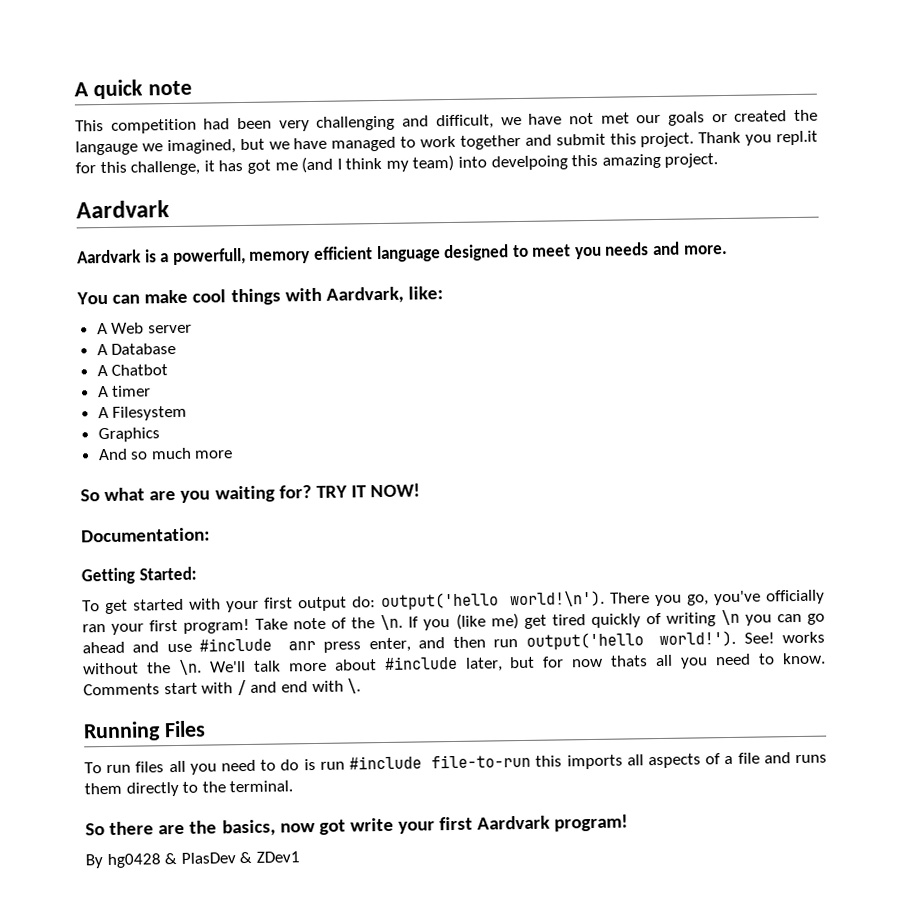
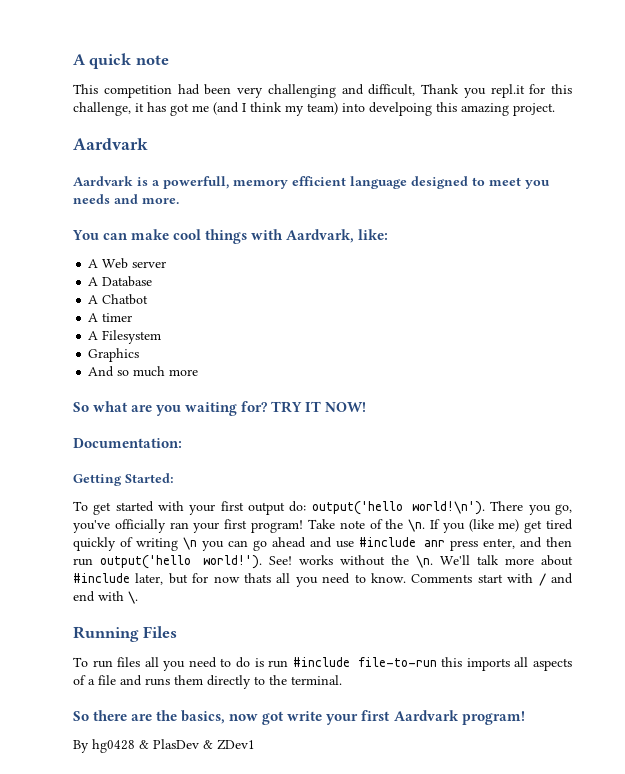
- This competition had been very challenging and difficult, we have not met our goals or created the langauge we imagined, but we have managed to work together and submit this project. Thank you repl.it for this challenge, it has got me (and I think my team) into develpoing this amazing project.
+ This competition had been very challenging and difficult, Thank you repl.it for this challenge, it has got me (and I think my team) into develpoing this amazing project.

